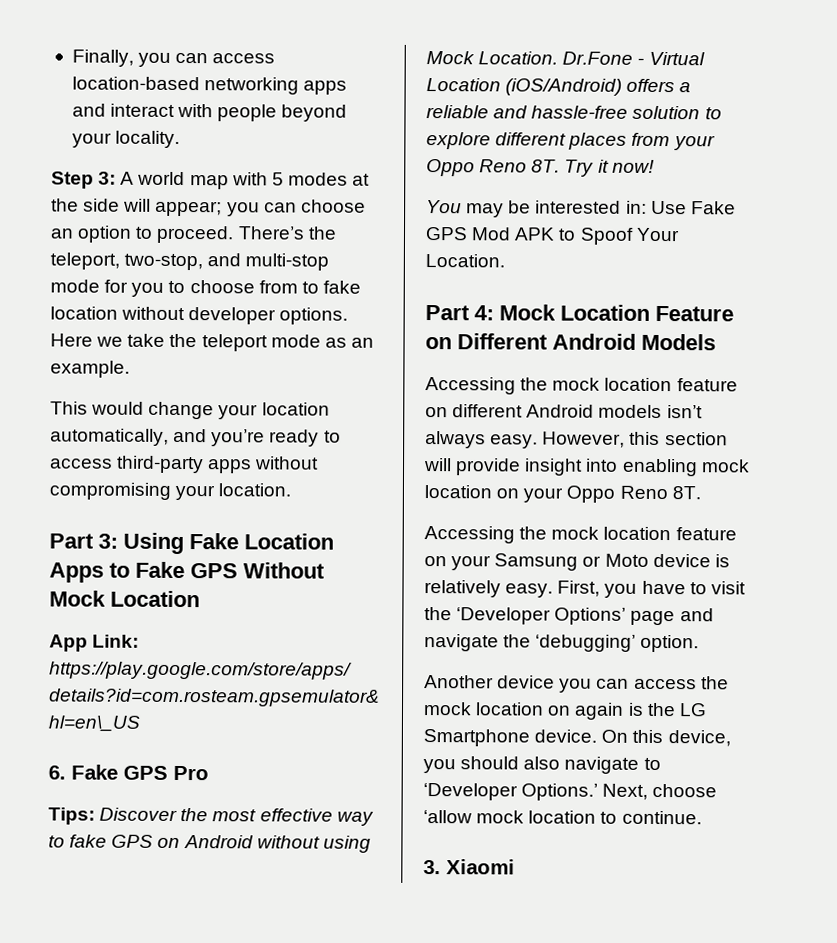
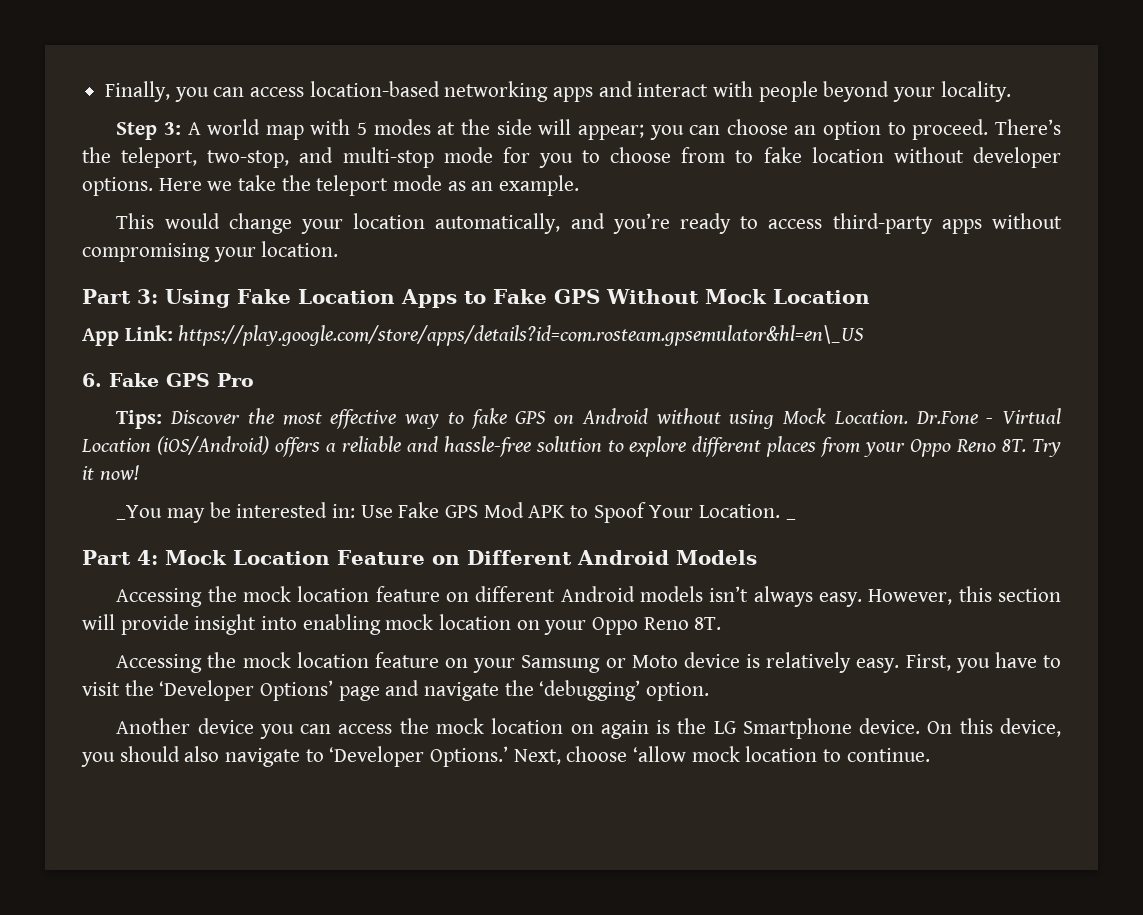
- You may be interested in: Use Fake GPS Mod APK to Spoof Your Location.
+ _You may be interested in: Use Fake GPS Mod APK to Spoof Your Location. _
- 3. Xiaomi

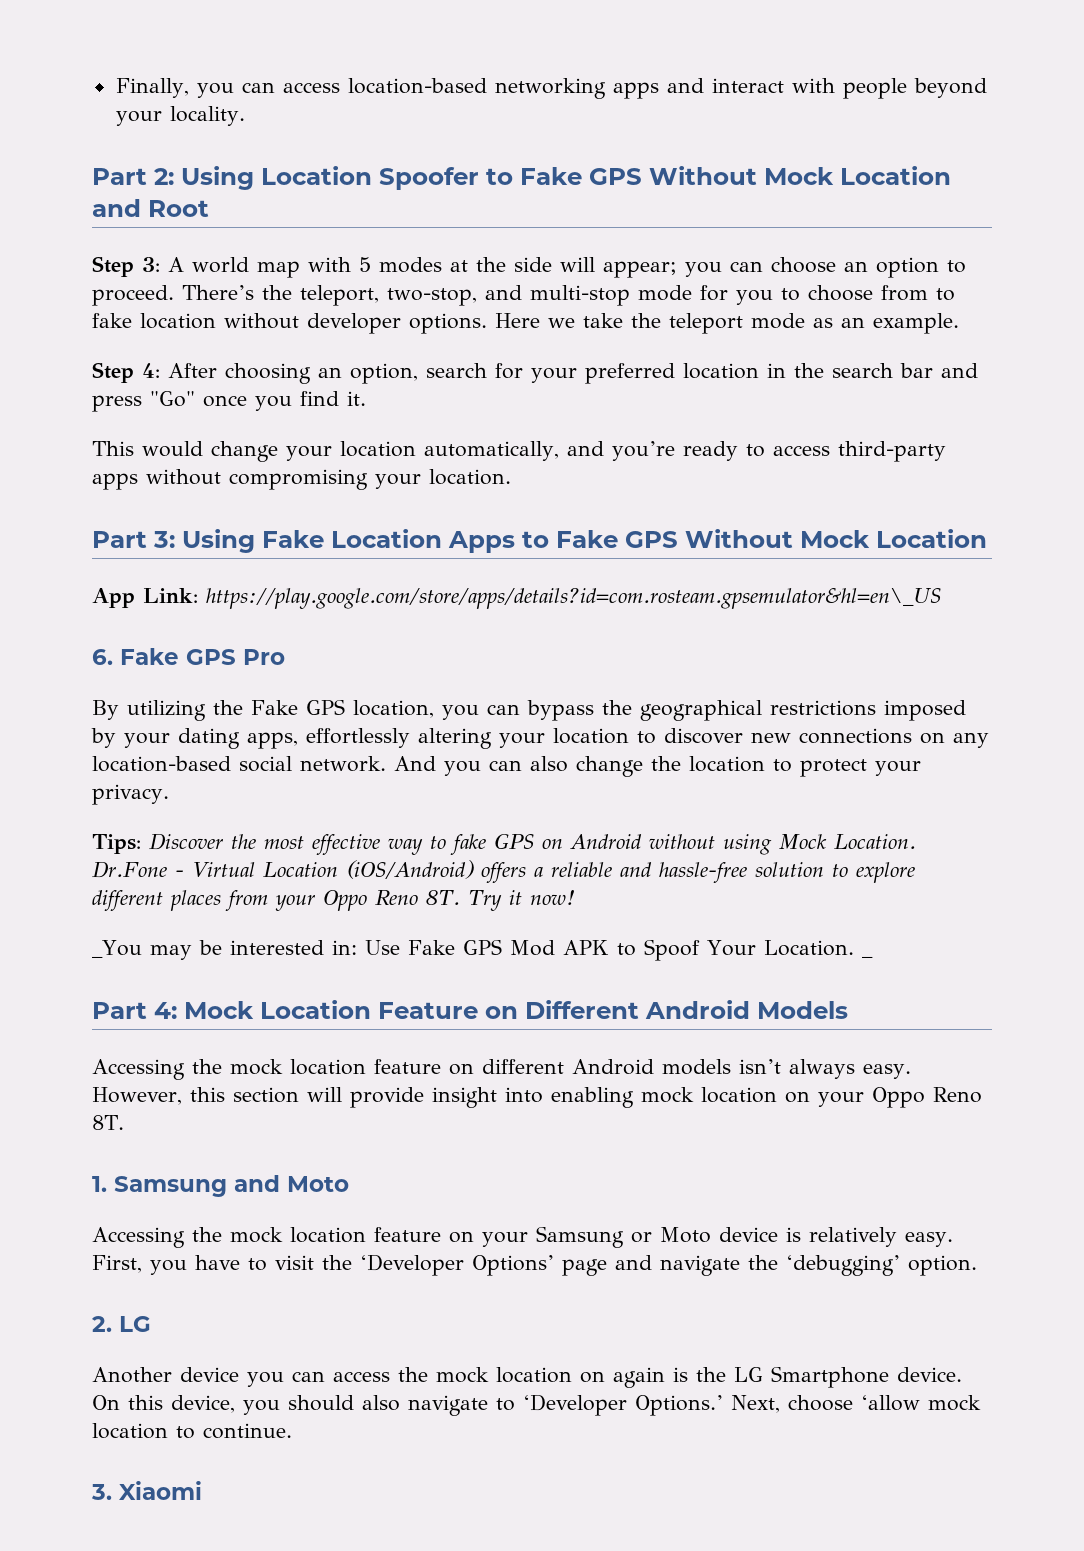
+ Part 2: Using Location Spoofer to Fake GPS Without Mock Location and Root
+ Step 4: After choosing an option, search for your preferred location in the search bar and press "Go" once you find it.
+ By utilizing the Fake GPS location, you can bypass the geographical restrictions imposed by your dating apps, effortlessly altering your location to discover new connections on any location-based social network. And you can also change the location to protect your privacy.
+ 1. Samsung and Moto
+ 2. LG
+ 3. Xiaomi

